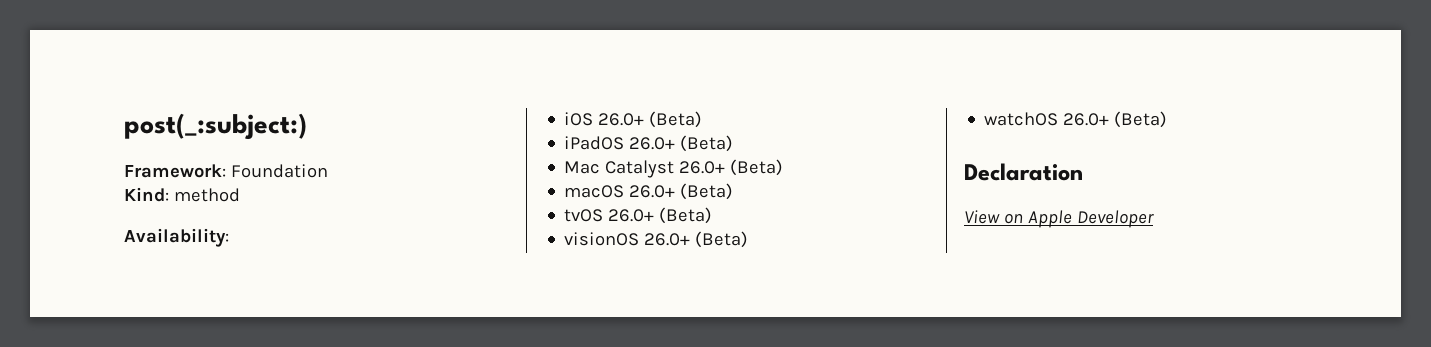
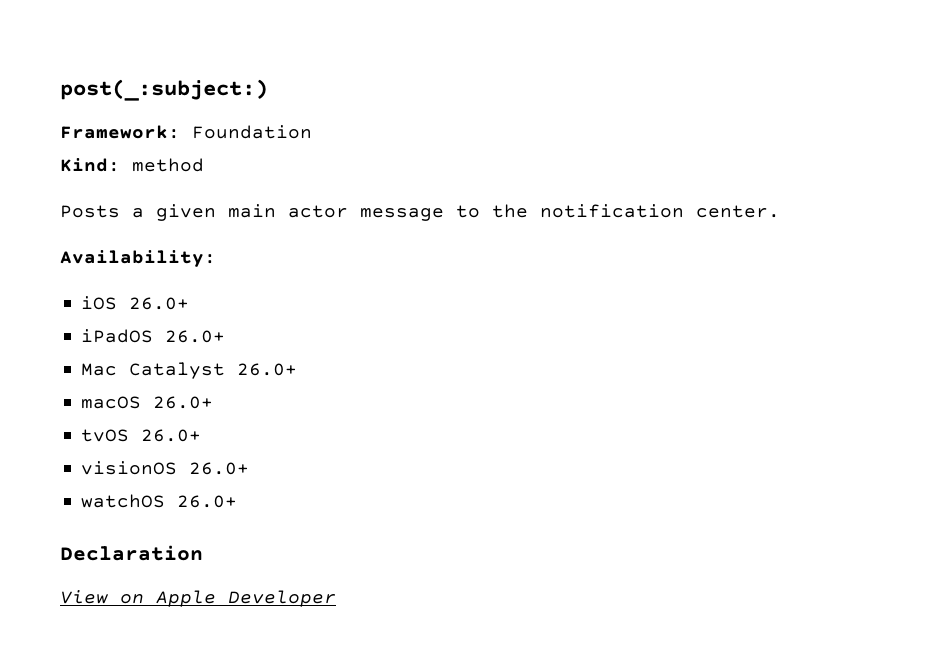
+ Posts a given main actor message to the notification center.
- iOS 26.0+ (Beta)
+ iOS 26.0+
- iPadOS 26.0+ (Beta)
+ iPadOS 26.0+
- Mac Catalyst 26.0+ (Beta)
+ Mac Catalyst 26.0+
- macOS 26.0+ (Beta)
+ macOS 26.0+
- tvOS 26.0+ (Beta)
+ tvOS 26.0+
- visionOS 26.0+ (Beta)
+ visionOS 26.0+
- watchOS 26.0+ (Beta)
+ watchOS 26.0+

